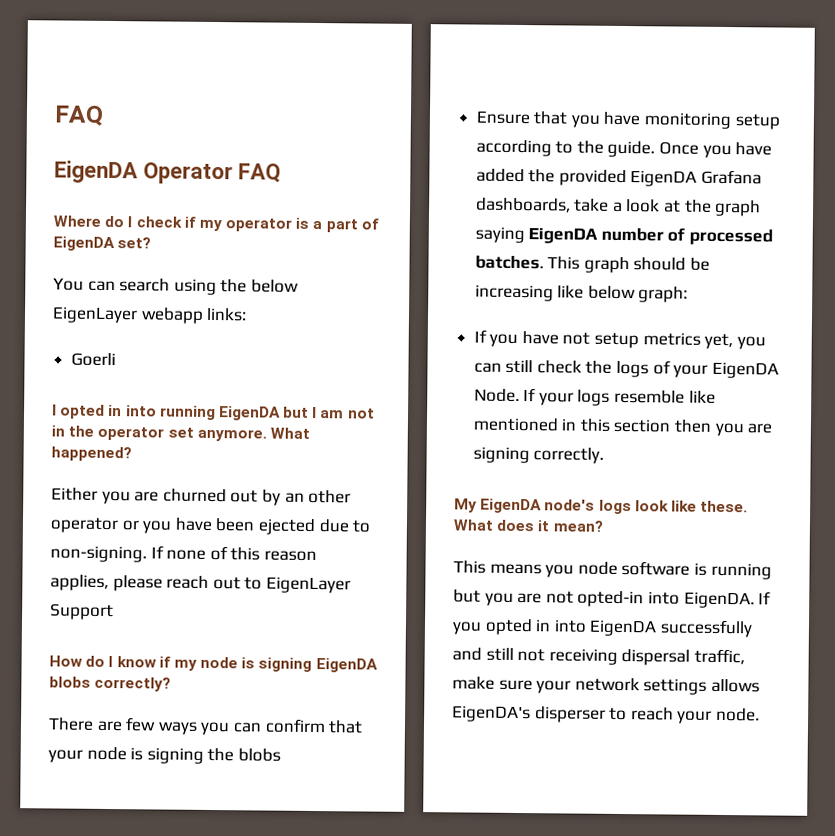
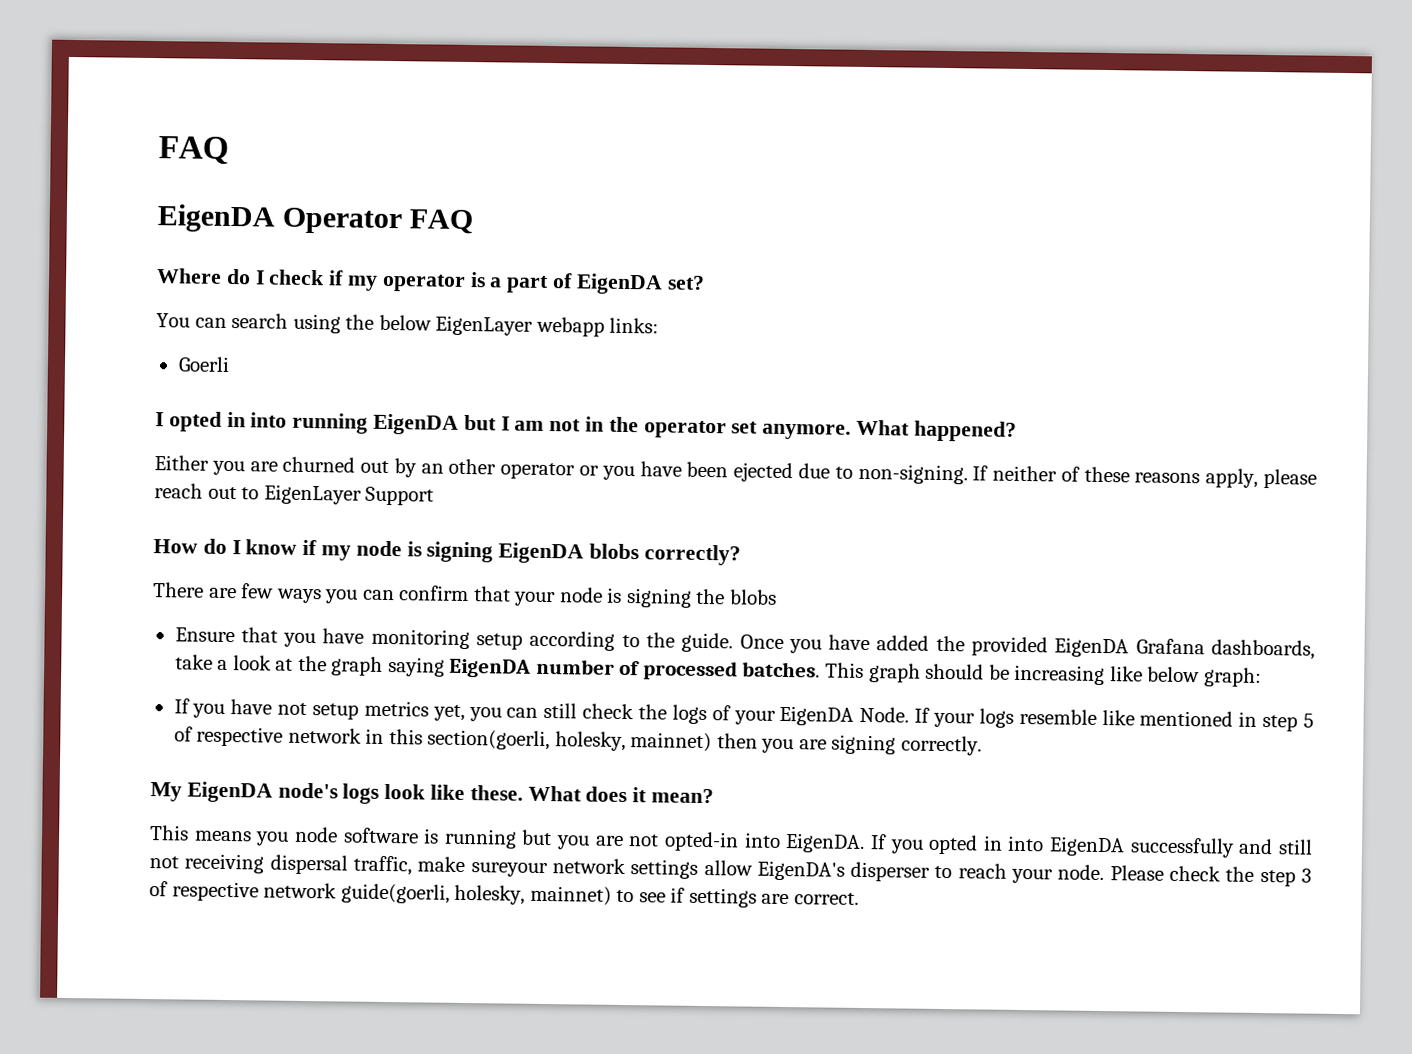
- If none of this reason applies, please reach out to EigenLayer Support
+ If neither of these reasons apply, please reach out to EigenLayer Support
- If your logs resemble like mentioned in this section then you are signing correctly.
+ If your logs resemble like mentioned in step 5 of respective network in this section(goerli, holesky, mainnet) then you are signing correctly.
- If you opted in into EigenDA successfully and still not receiving dispersal traffic, make sure your network settings allows EigenDA's disperser to reach your node.
+ If you opted in into EigenDA successfully and still not receiving dispersal traffic, make sureyour network settings allow EigenDA's disperser to reach your node.
+ Please check the step 3 of respective network guide(goerli, holesky, mainnet) to see if settings are correct.

